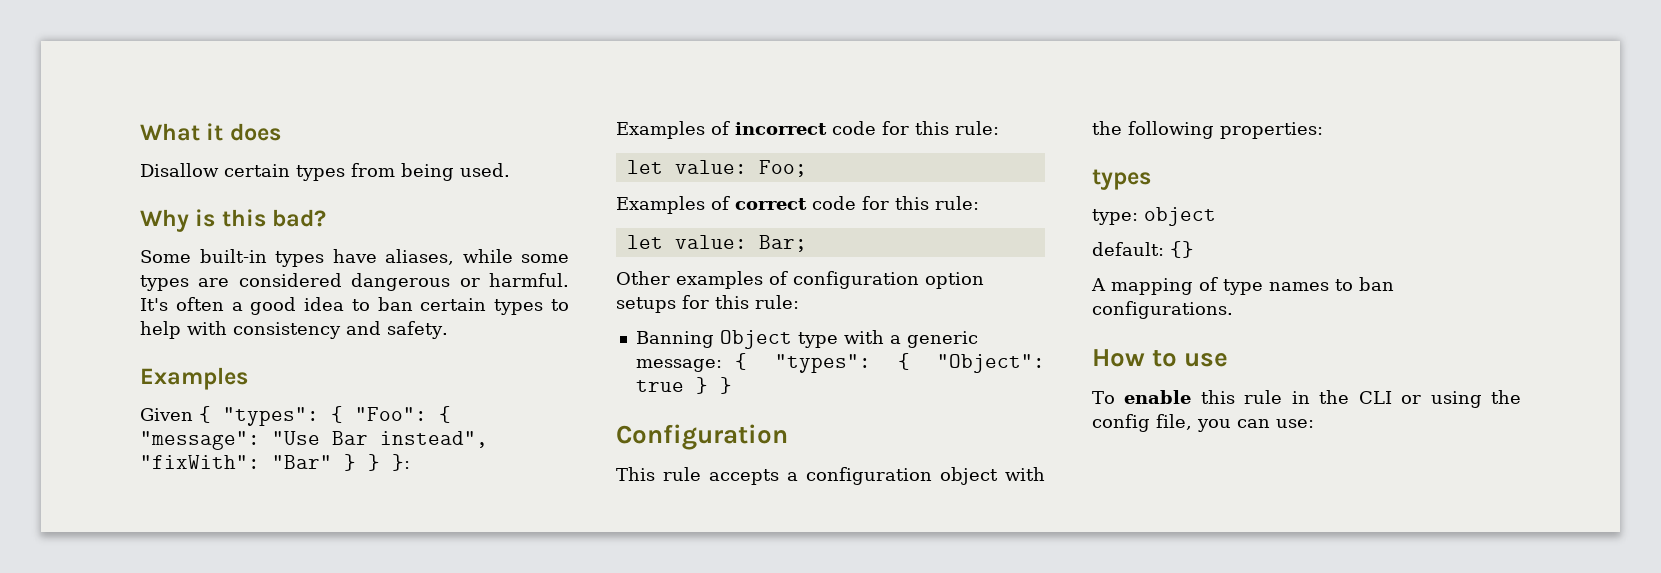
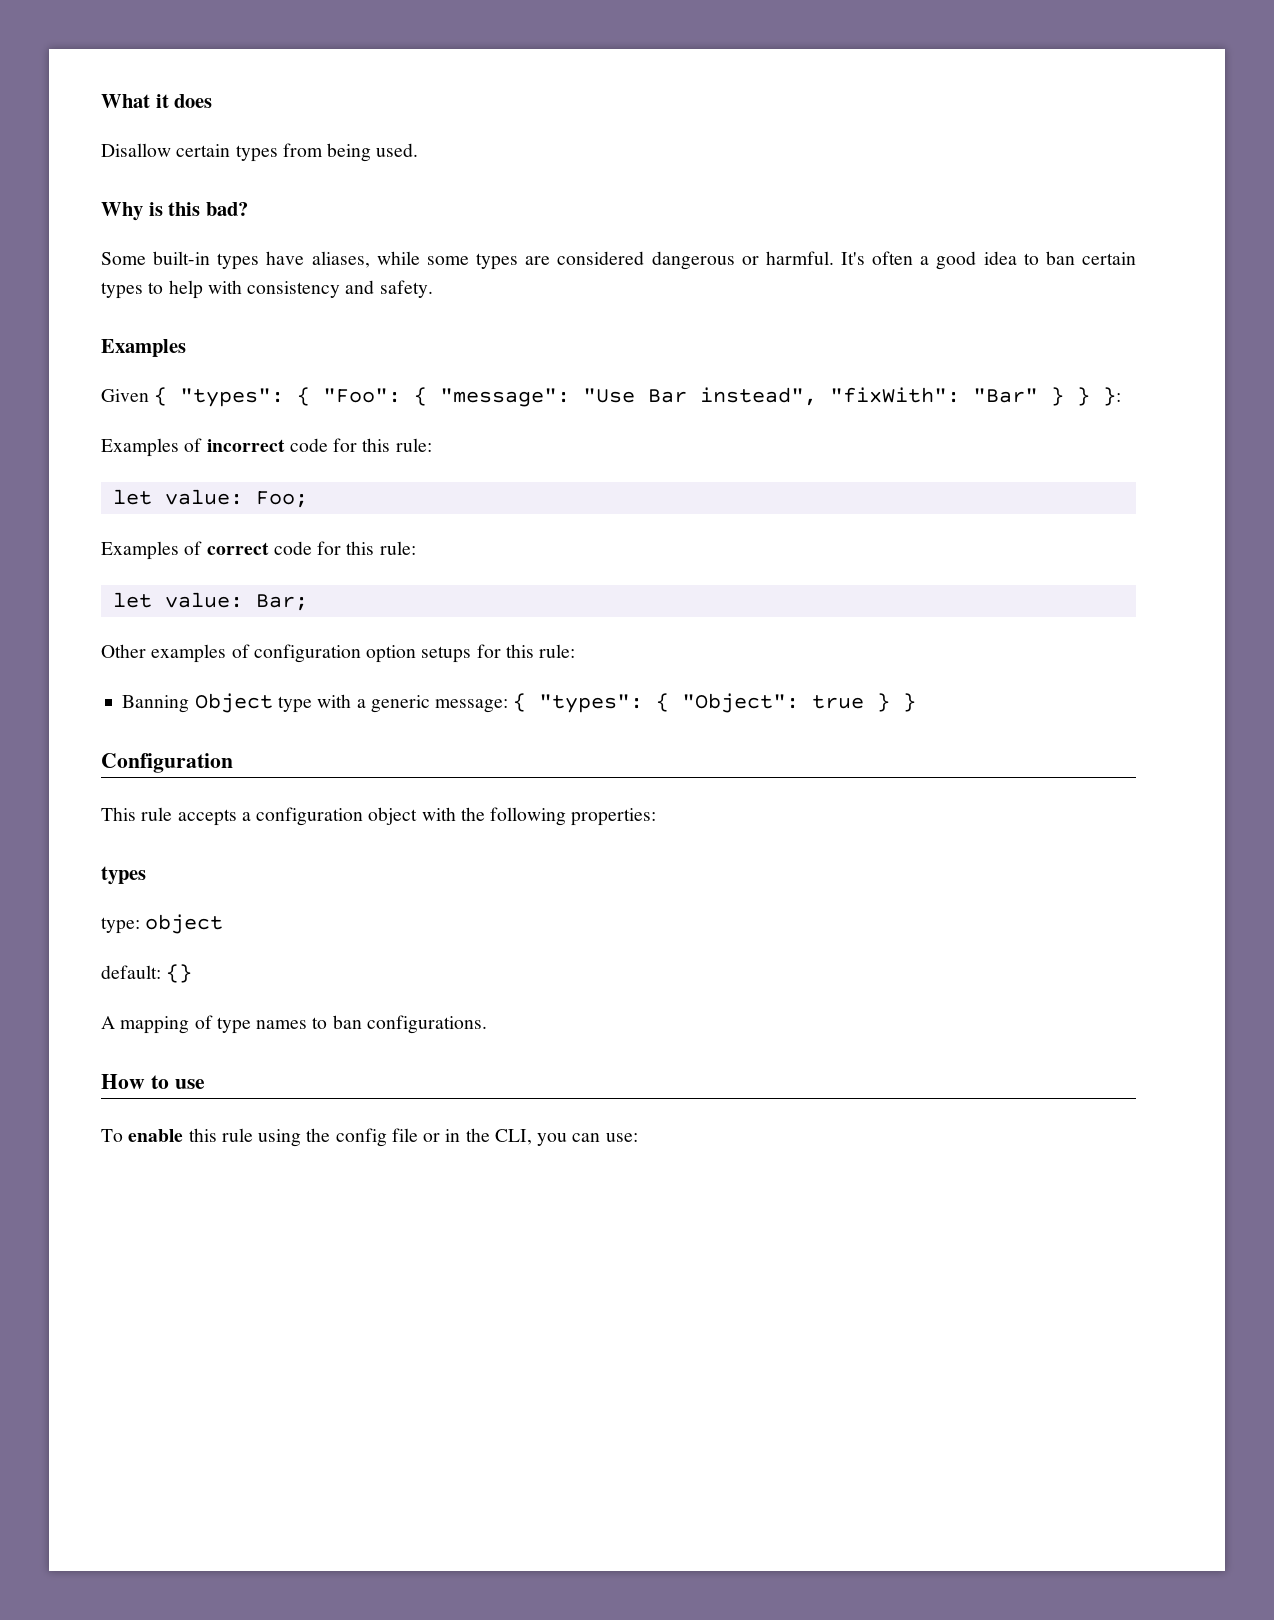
- To enable this rule in the CLI or using the config file, you can use:
+ To enable this rule using the config file or in the CLI, you can use:

